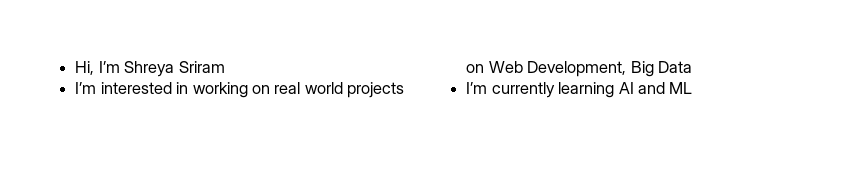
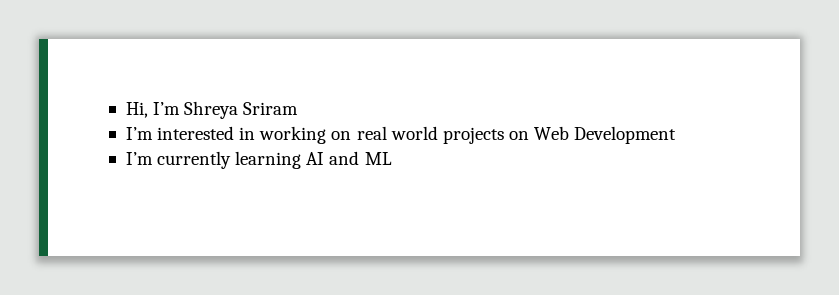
- I’m interested in working on real world projects on Web Development, Big Data
+ I’m interested in working on real world projects on Web Development

